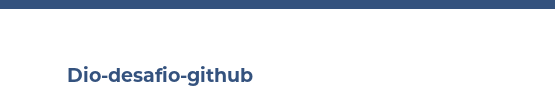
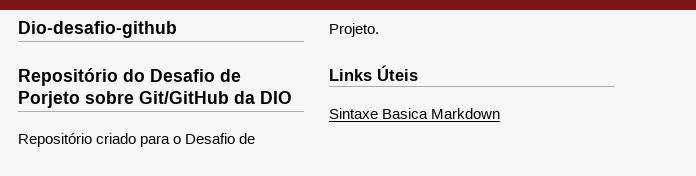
+ Repositório do Desafio de Porjeto sobre Git/GitHub da DIO
+ Repositório criado para o Desafio de Projeto.
+ Links Úteis
+ Sintaxe Basica Markdown

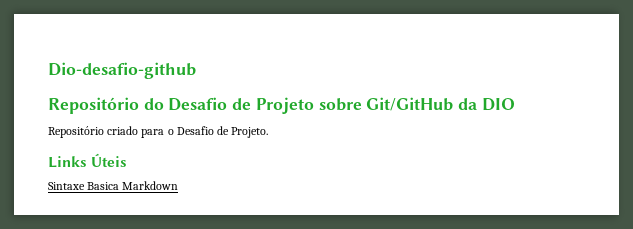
- Repositório do Desafio de Porjeto sobre Git/GitHub da DIO
+ Repositório do Desafio de Projeto sobre Git/GitHub da DIO

